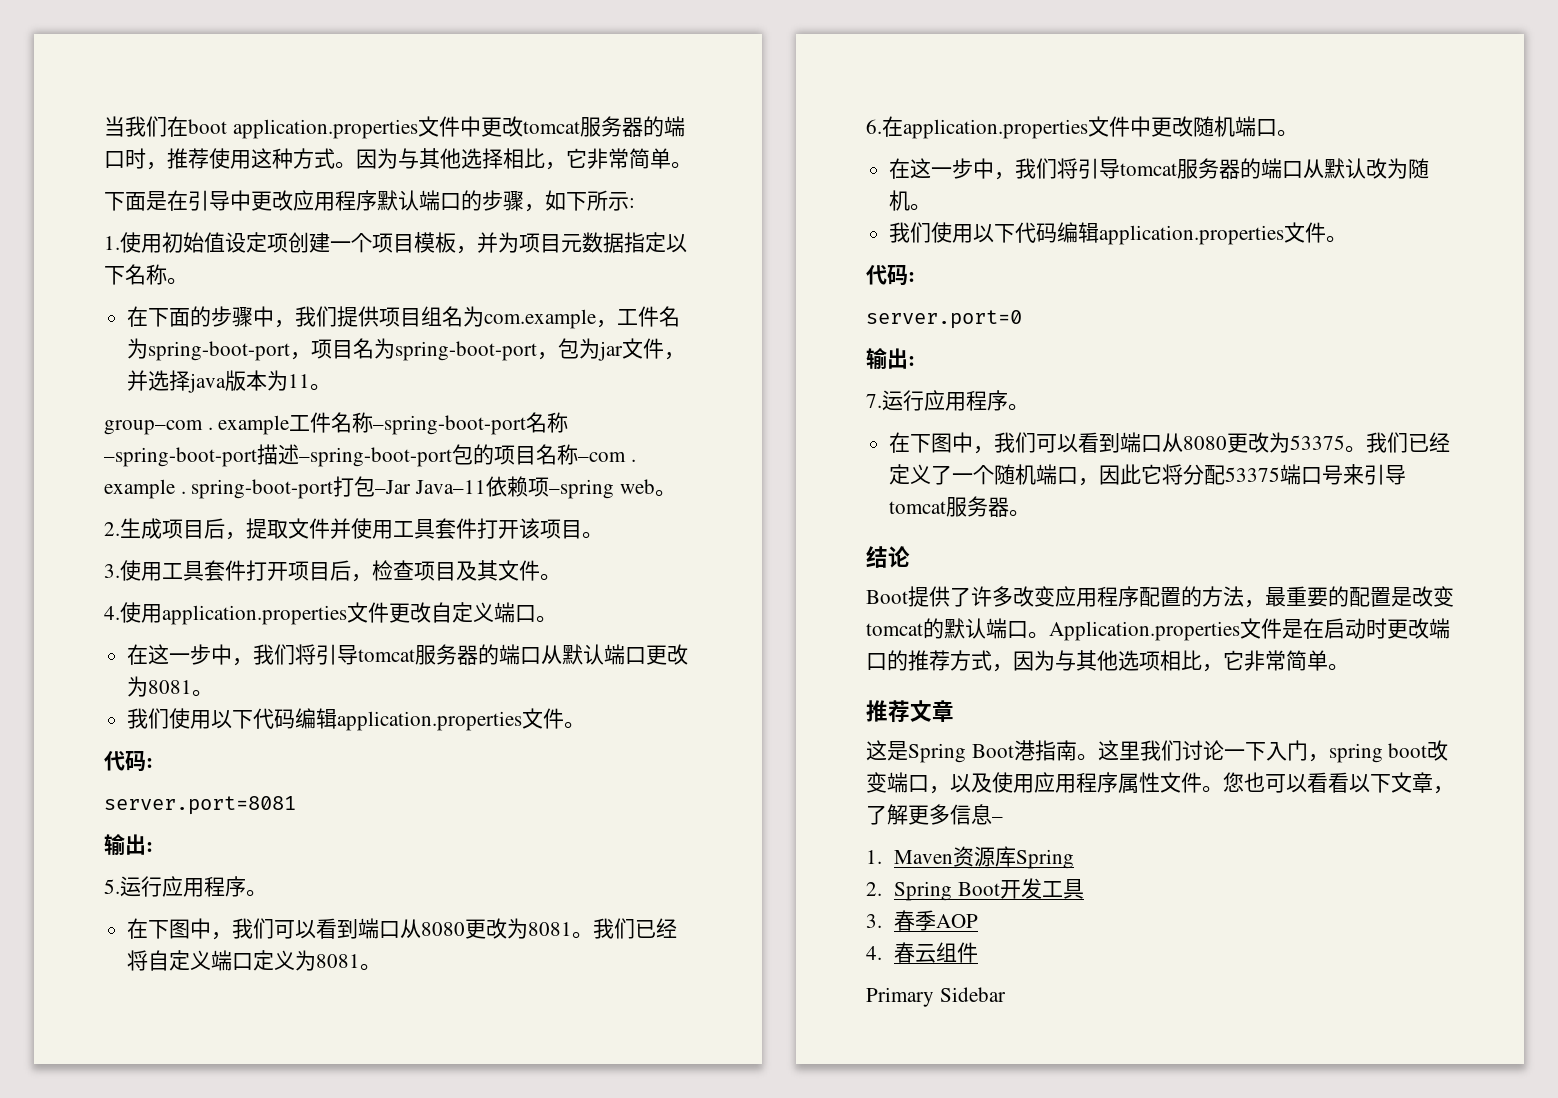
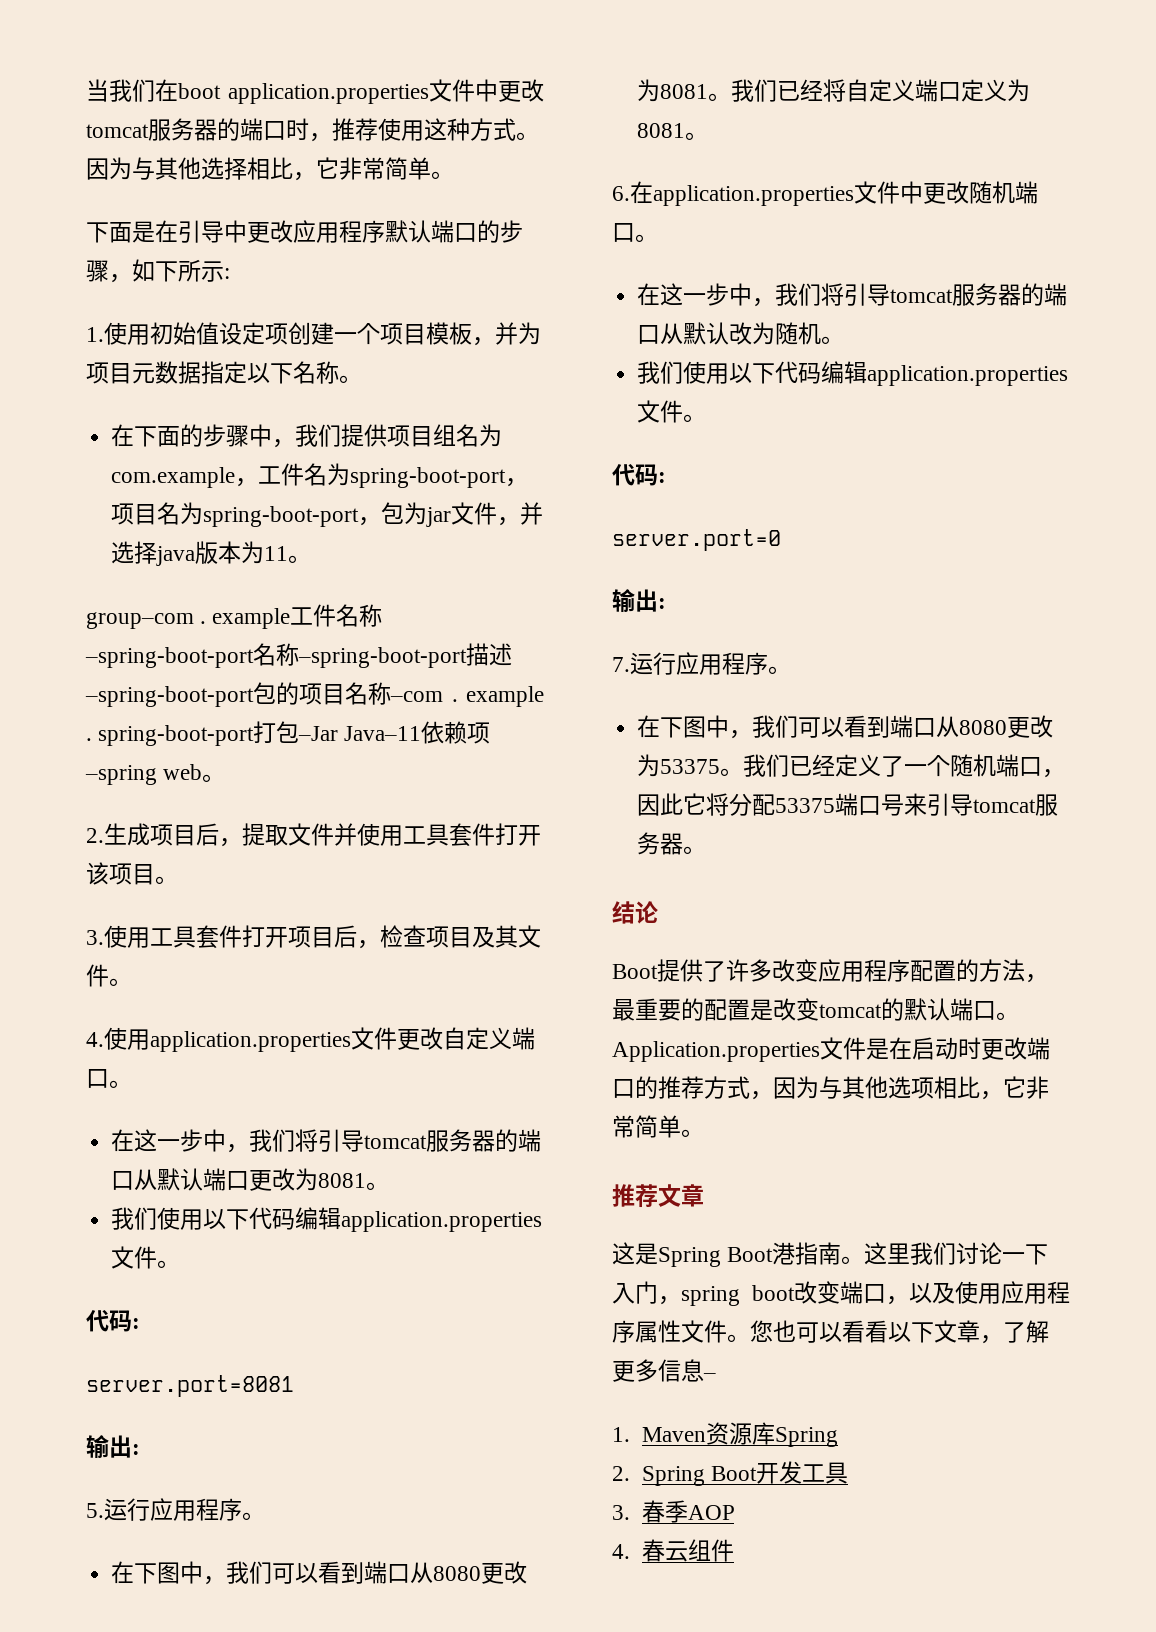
- Primary Sidebar

